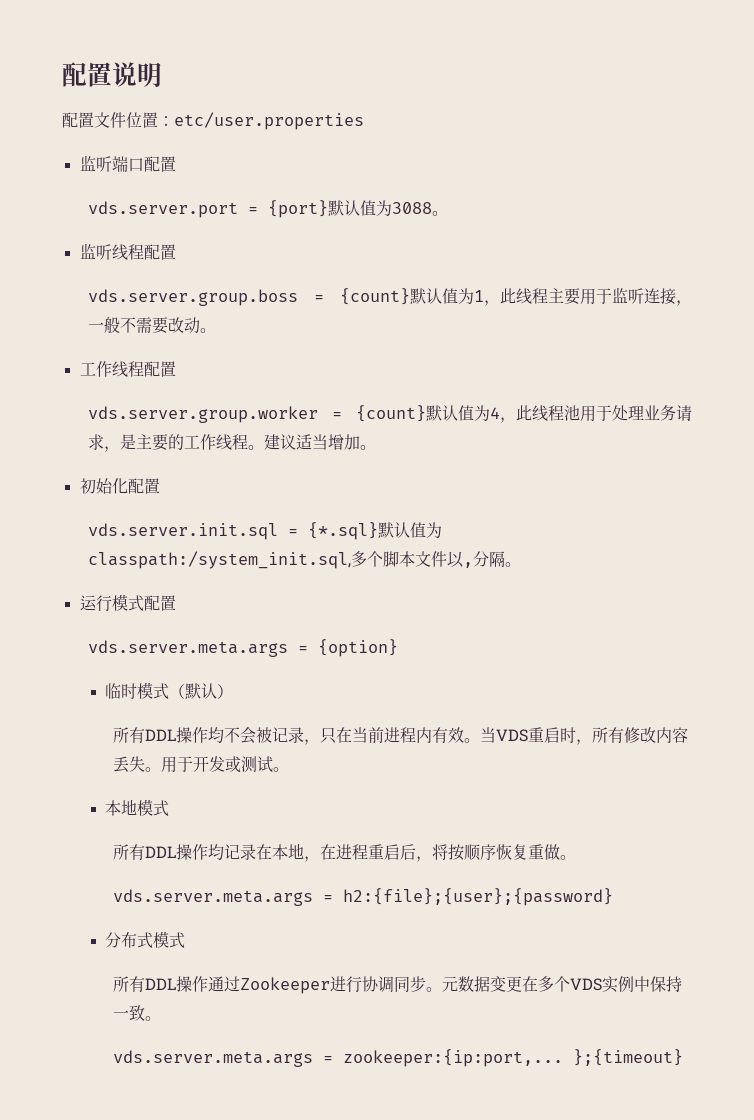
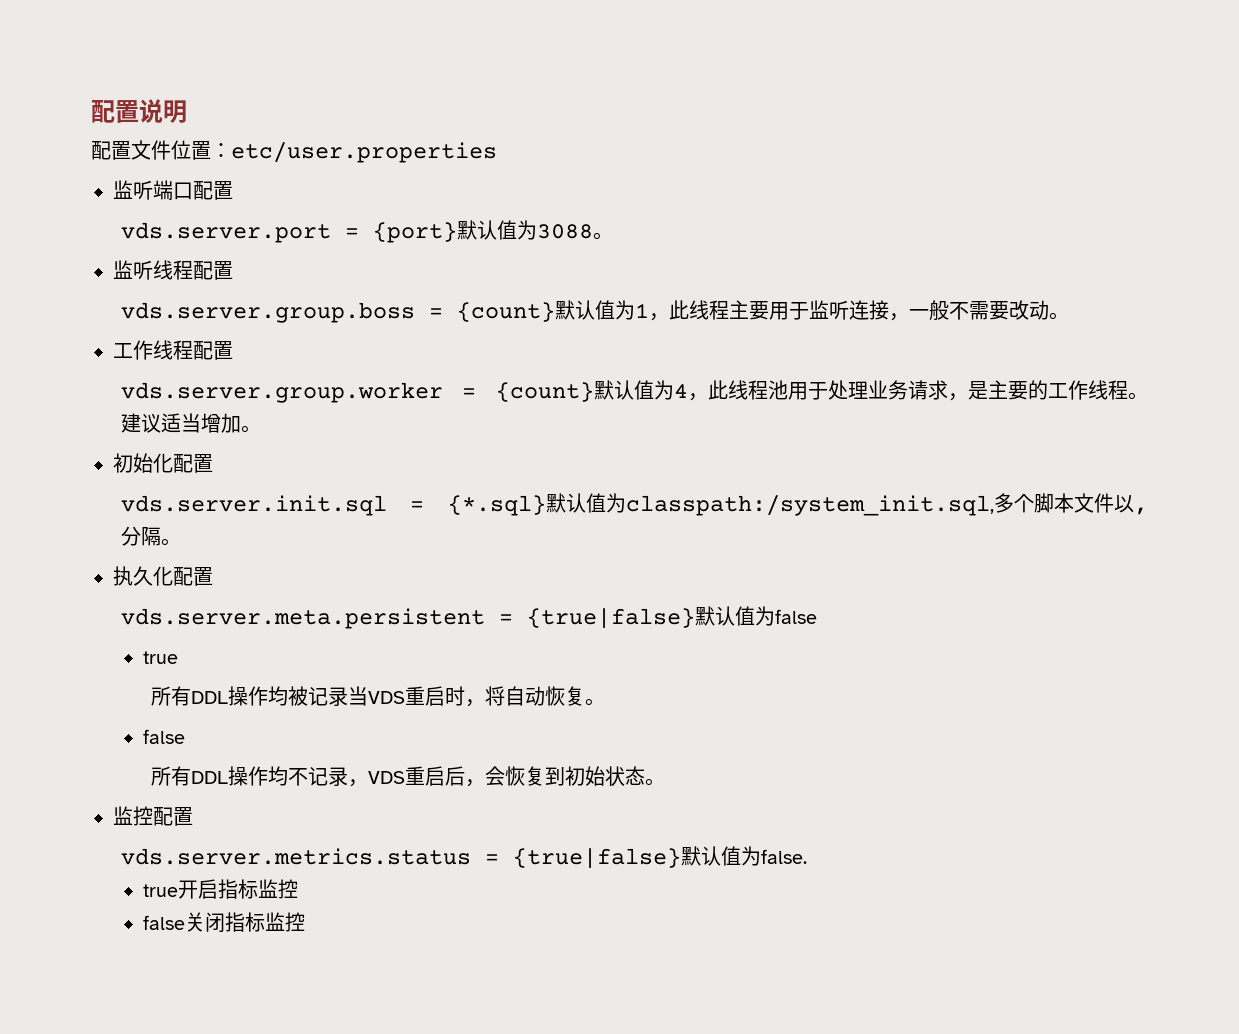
- 运行模式配置
- vds.server.meta.args = {option}
- 临时模式（默认）
- 所有DDL操作均不会被记录，只在当前进程内有效。当VDS重启时，所有修改内容丢失。用于开发或测试。
- 本地模式
- 所有DDL操作均记录在本地，在进程重启后，将按顺序恢复重做。
- vds.server.meta.args = h2:{file};{user};{password}
- 分布式模式
- 所有DDL操作通过Zookeeper进行协调同步。元数据变更在多个VDS实例中保持一致。
- vds.server.meta.args = zookeeper:{ip:port,... };{timeout}
+ 执久化配置
+ vds.server.meta.persistent = {true|false}默认值为false
+ true
+ 所有DDL操作均被记录当VDS重启时，将自动恢复。
+ false
+ 所有DDL操作均不记录，VDS重启后，会恢复到初始状态。
+ 监控配置
+ vds.server.metrics.status = {true|false}默认值为false.
+ true开启指标监控
+ false关闭指标监控

